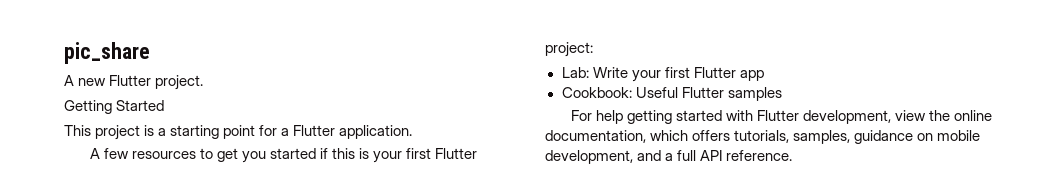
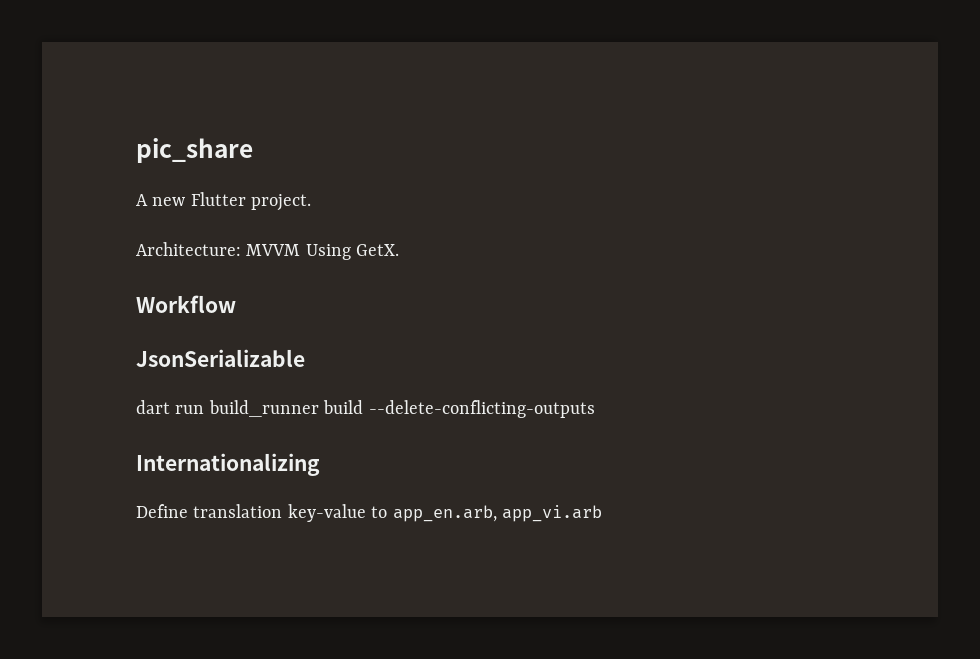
- Getting Started
- This project is a starting point for a Flutter application.
- A few resources to get you started if this is your first Flutter project:
- Lab: Write your first Flutter app
- Cookbook: Useful Flutter samples
- For help getting started with Flutter development, view the online documentation, which offers tutorials, samples, guidance on mobile development, and a full API reference.
+ Architecture: MVVM Using GetX.
+ Workflow
+ JsonSerializable
+ dart run build_runner build --delete-conflicting-outputs
+ Internationalizing
+ Define translation key-value to app_en.arb, app_vi.arb

